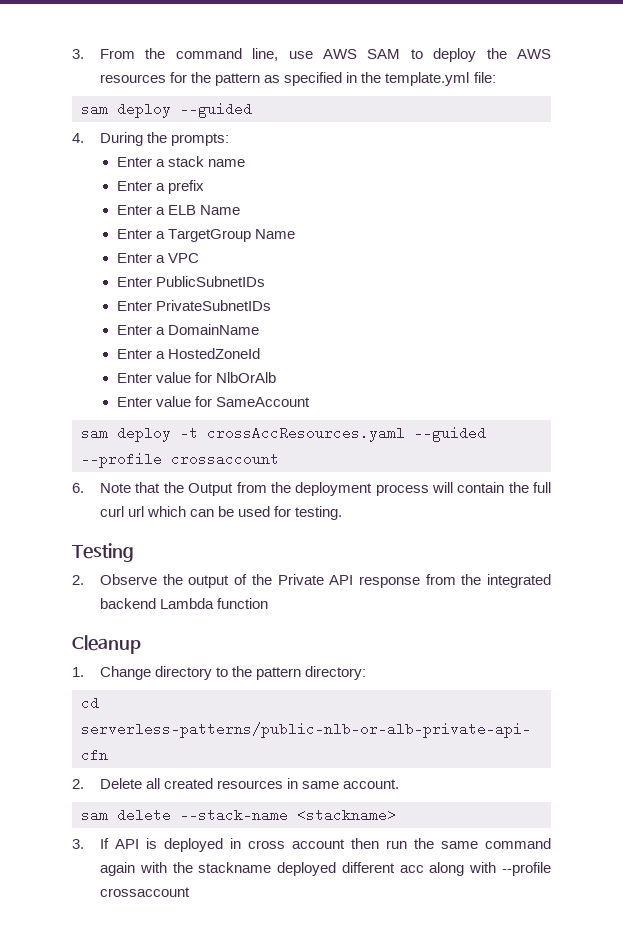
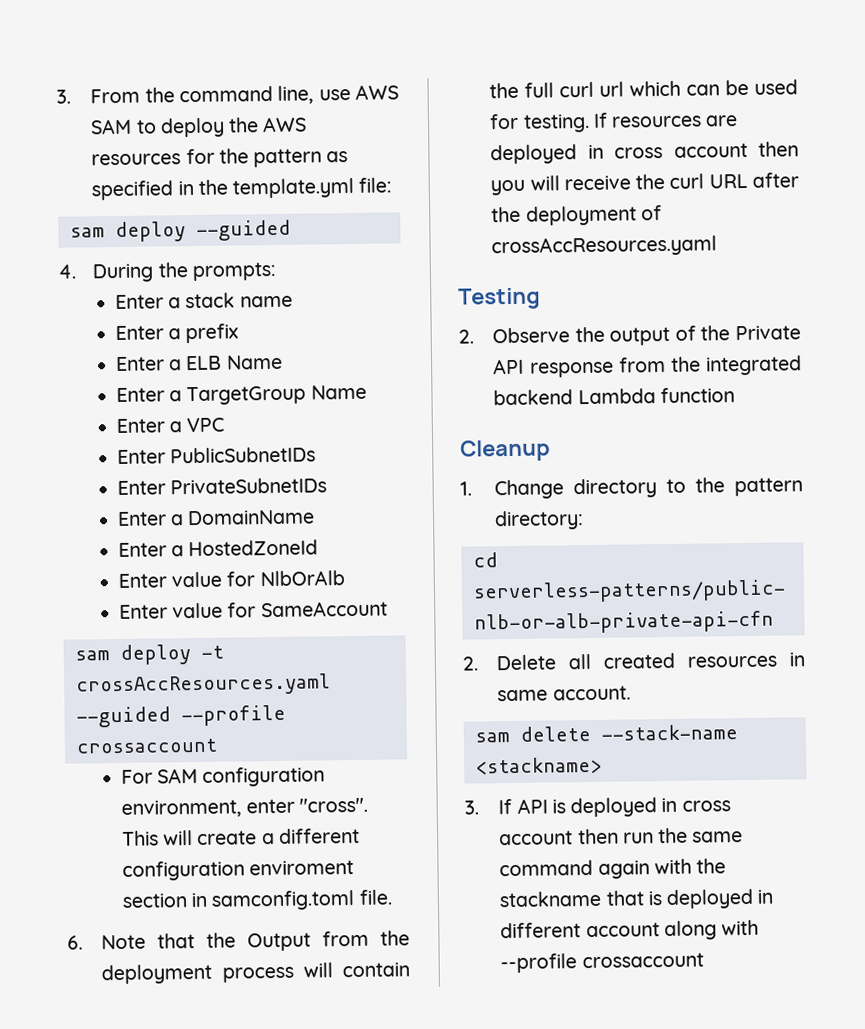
+ For SAM configuration environment, enter "cross". This will create a different configuration enviroment section in samconfig.toml file.
+ If resources are deployed in cross account then you will receive the curl URL after the deployment of crossAccResources.yaml
- 3. If API is deployed in cross account then run the same command again with the stackname deployed different acc along with --profile crossaccount
+ 3. If API is deployed in cross account then run the same command again with the stackname that is deployed in different account along with --profile crossaccount

